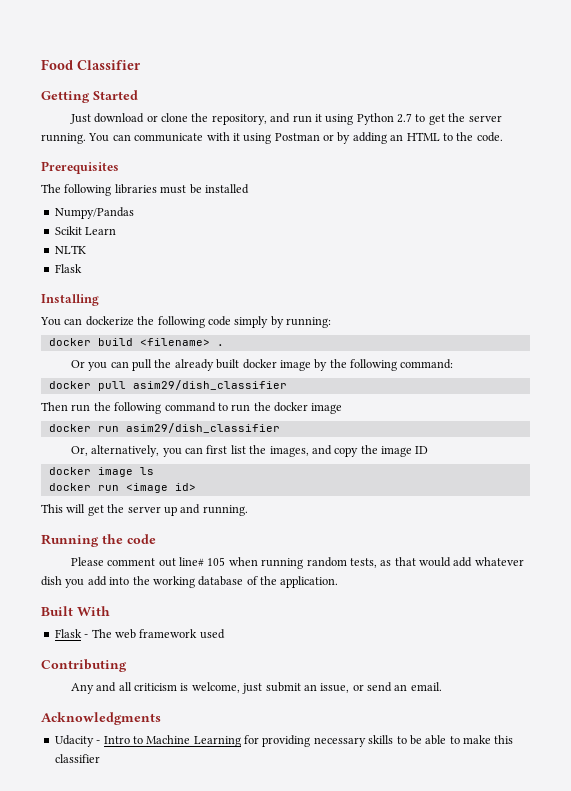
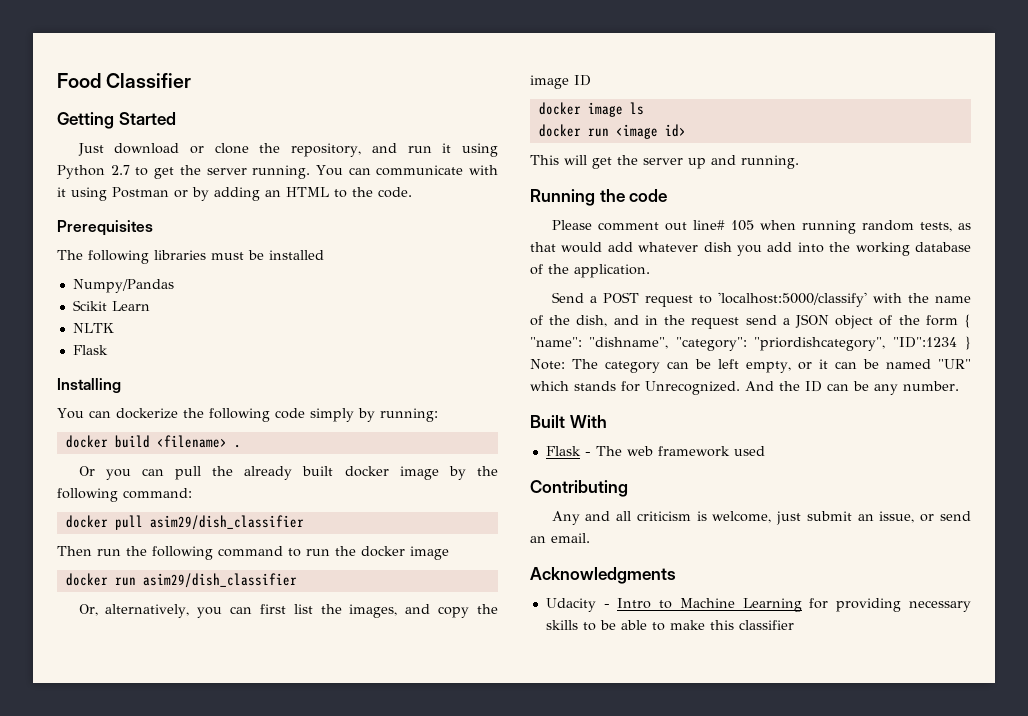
+ Send a POST request to 'localhost:5000/classify' with the name of the dish, and in the request send a JSON object of the form { "name": "dishname", "category": "priordishcategory", "ID":1234 } Note: The category can be left empty, or it can be named "UR" which stands for Unrecognized. And the ID can be any number.

